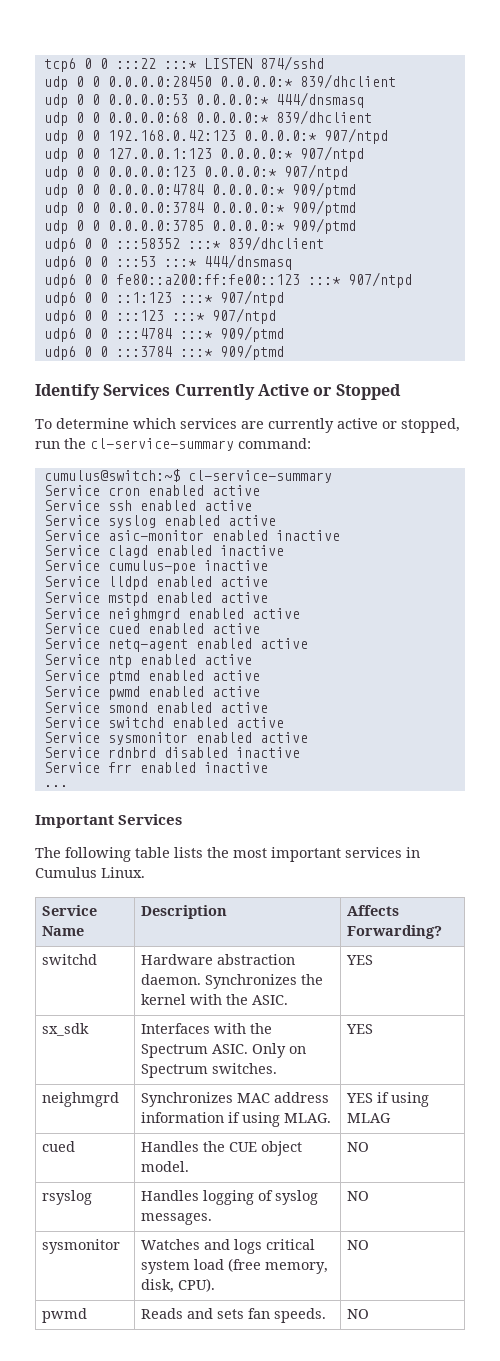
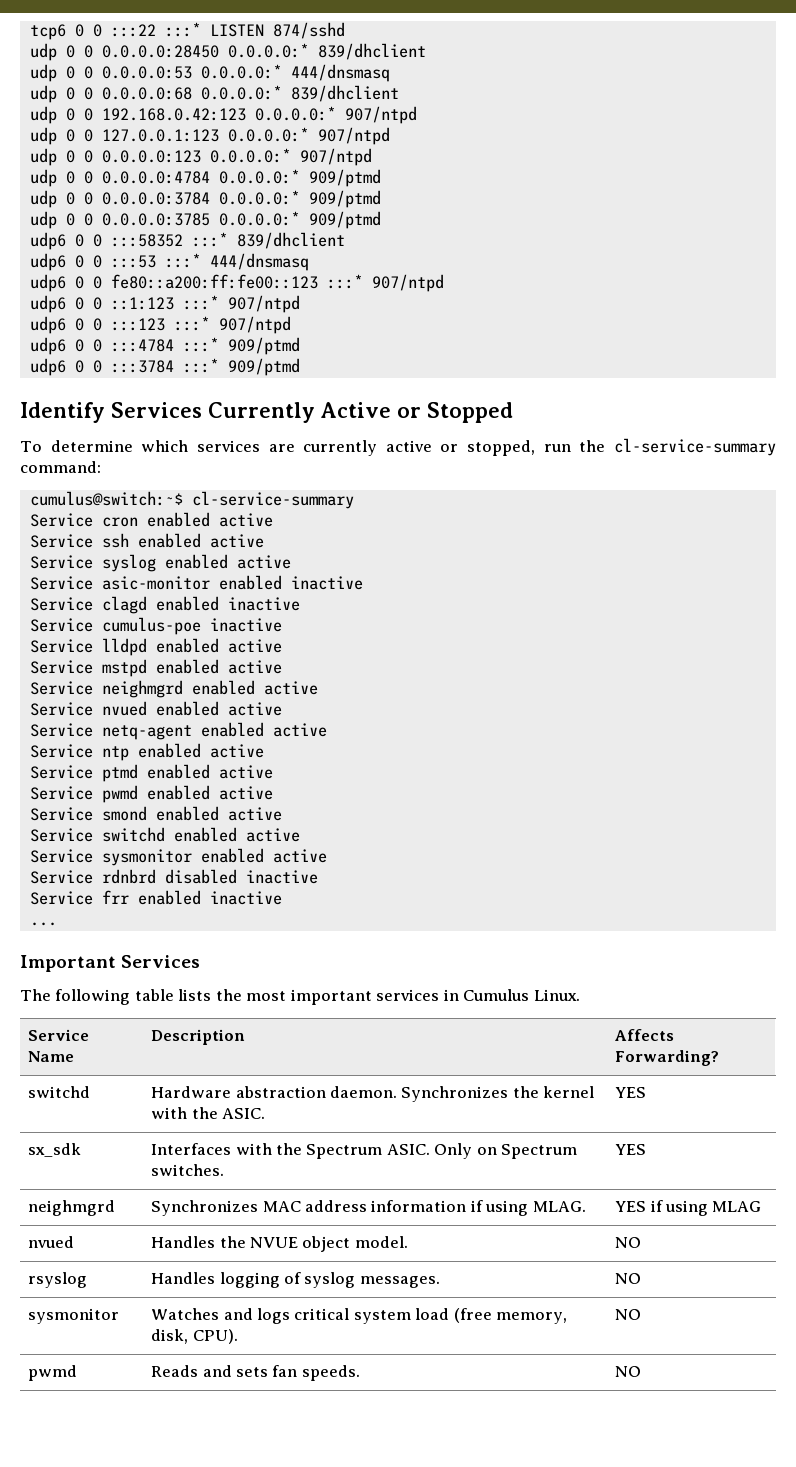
- Service cued enabled active
+ Service nvued enabled active
- cued | Handles the CUE object model. | NO
+ nvued | Handles the NVUE object model. | NO

